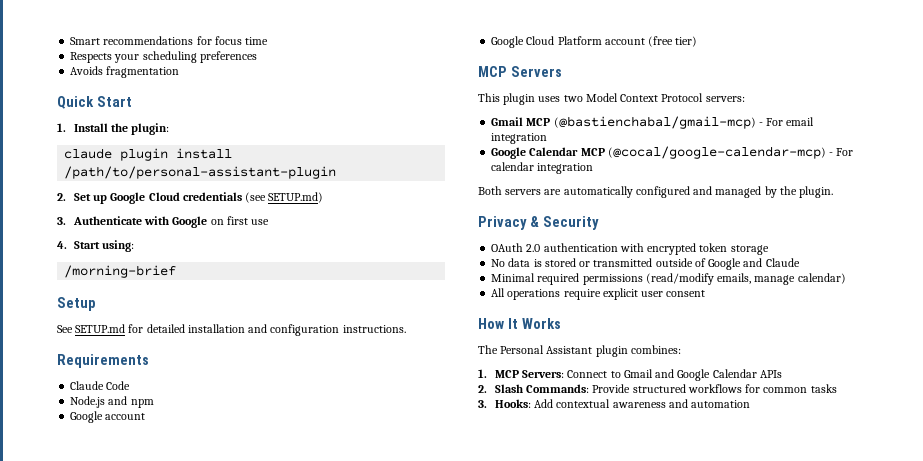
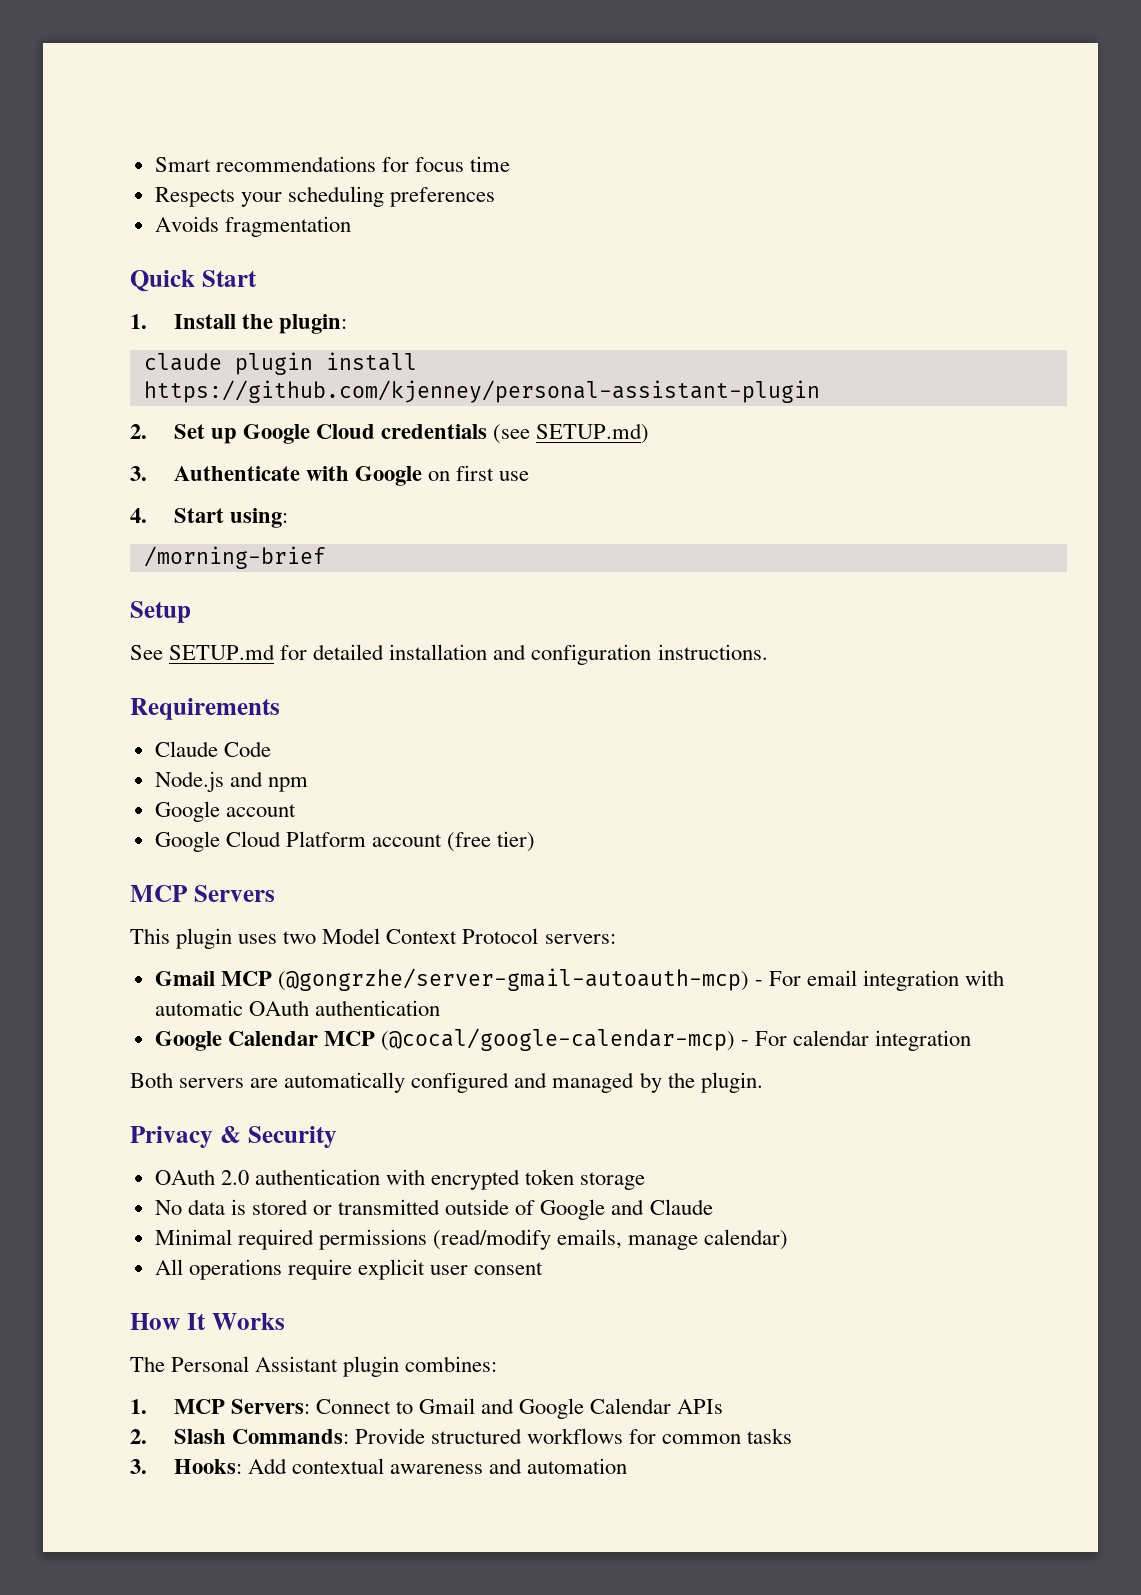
- claude plugin install /path/to/personal-assistant-plugin
+ claude plugin install https://github.com/kjenney/personal-assistant-plugin
- Gmail MCP (@bastienchabal/gmail-mcp) - For email integration
+ Gmail MCP (@gongrzhe/server-gmail-autoauth-mcp) - For email integration with automatic OAuth authentication

